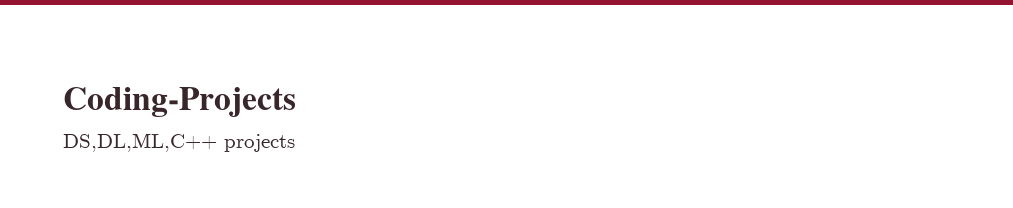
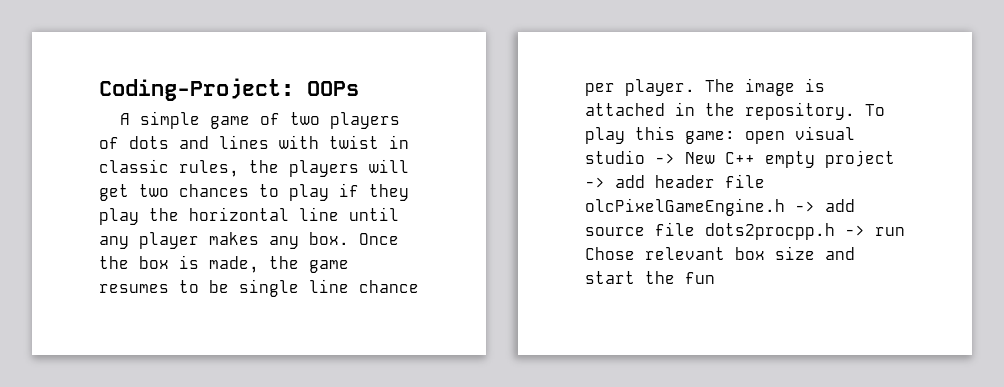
- Coding-Projects
- DS,DL,ML,C++ projects
+ Coding-Project: OOPs
+ A simple game of two players of dots and lines with twist in classic rules, the players will get two chances to play if they play the horizontal line until any player makes any box. Once the box is made, the game resumes to be single line chance per player. The image is attached in the repository. To play this game: open visual studio -> New C++ empty project -> add header file olcPixelGameEngine.h -> add source file dots2procpp.h -> run Chose relevant box size and start the fun

